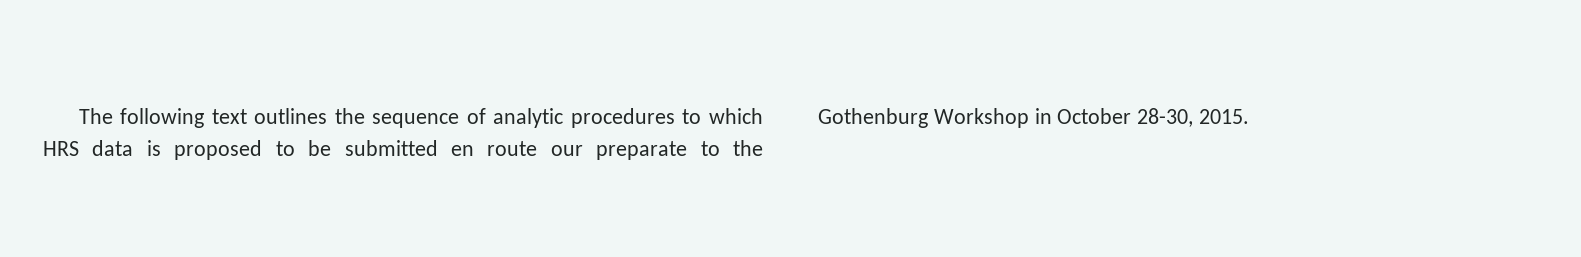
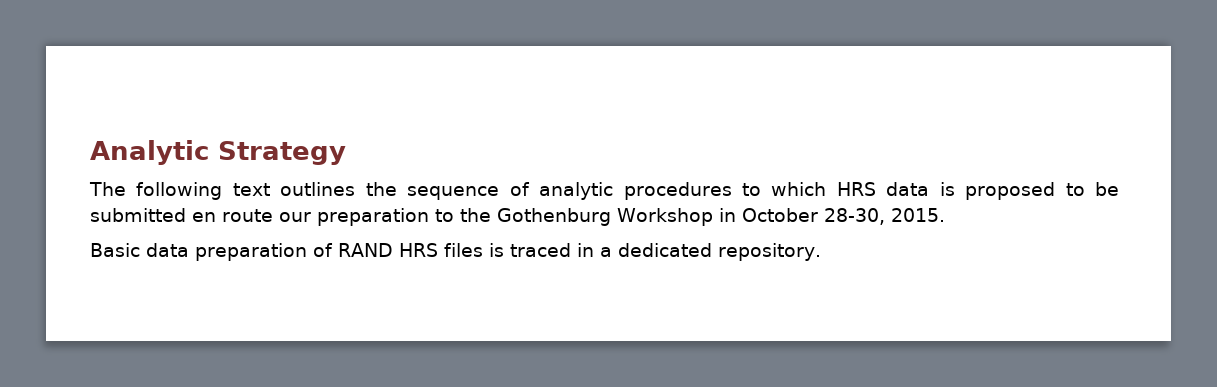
+ Analytic Strategy
- The following text outlines the sequence of analytic procedures to which HRS data is proposed to be submitted en route our preparate to the Gothenburg Workshop in October 28-30, 2015.
+ The following text outlines the sequence of analytic procedures to which HRS data is proposed to be submitted en route our preparation to the Gothenburg Workshop in October 28-30, 2015.
+ Basic data preparation of RAND HRS files is traced in a dedicated repository.

